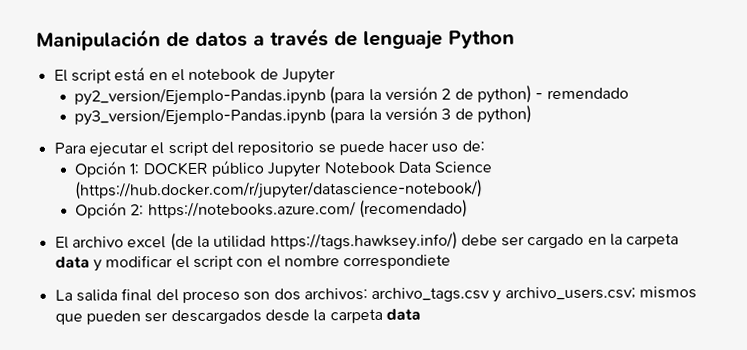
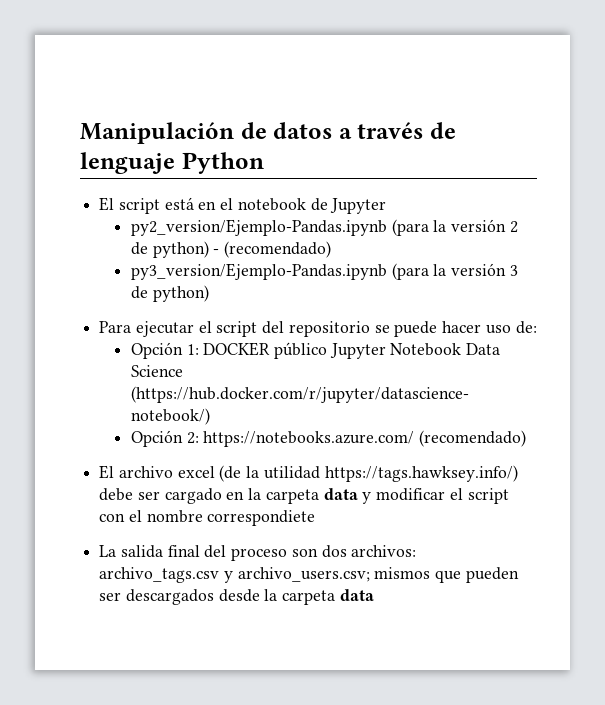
- py2_version/Ejemplo-Pandas.ipynb (para la versión 2 de python) - remendado
+ py2_version/Ejemplo-Pandas.ipynb (para la versión 2 de python) - (recomendado)

